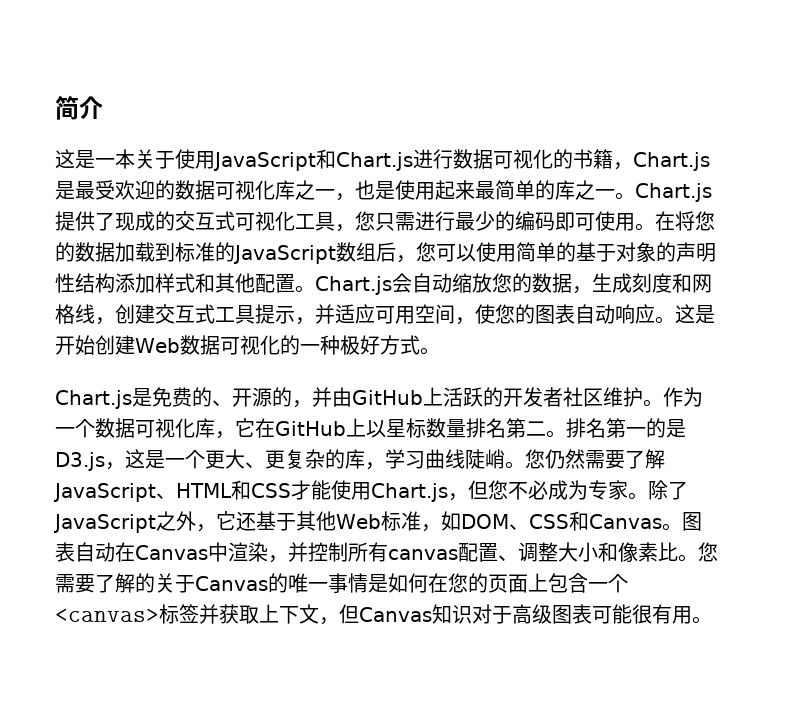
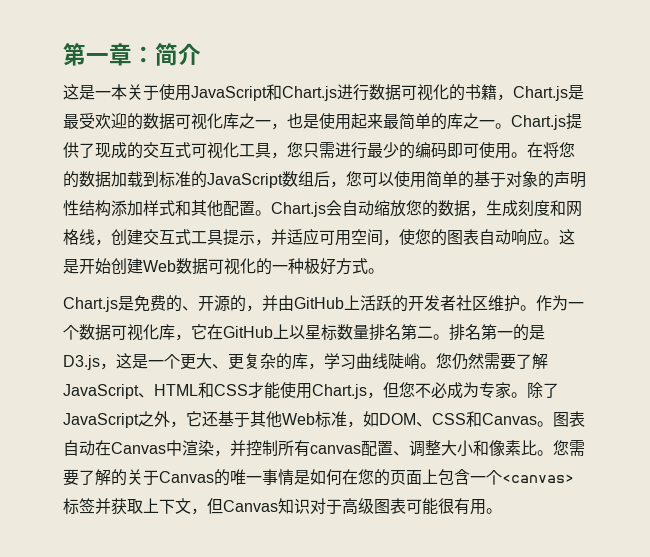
- 简介
+ 第一章：简介

